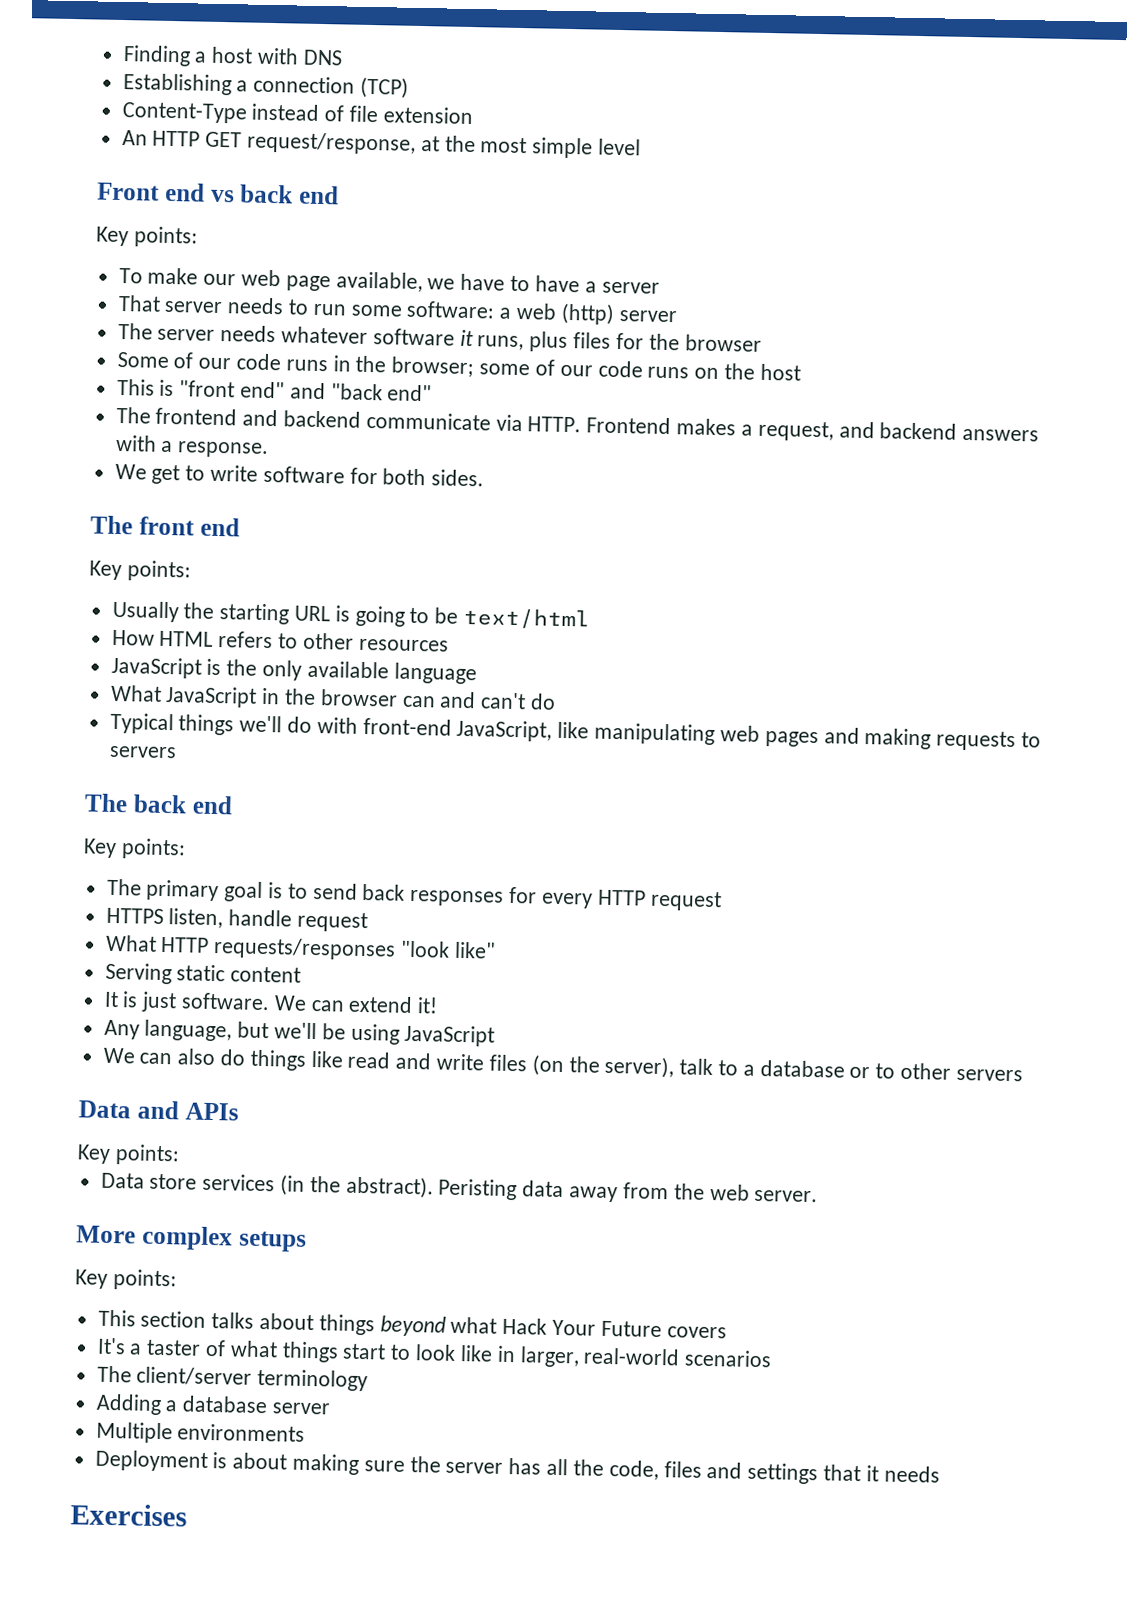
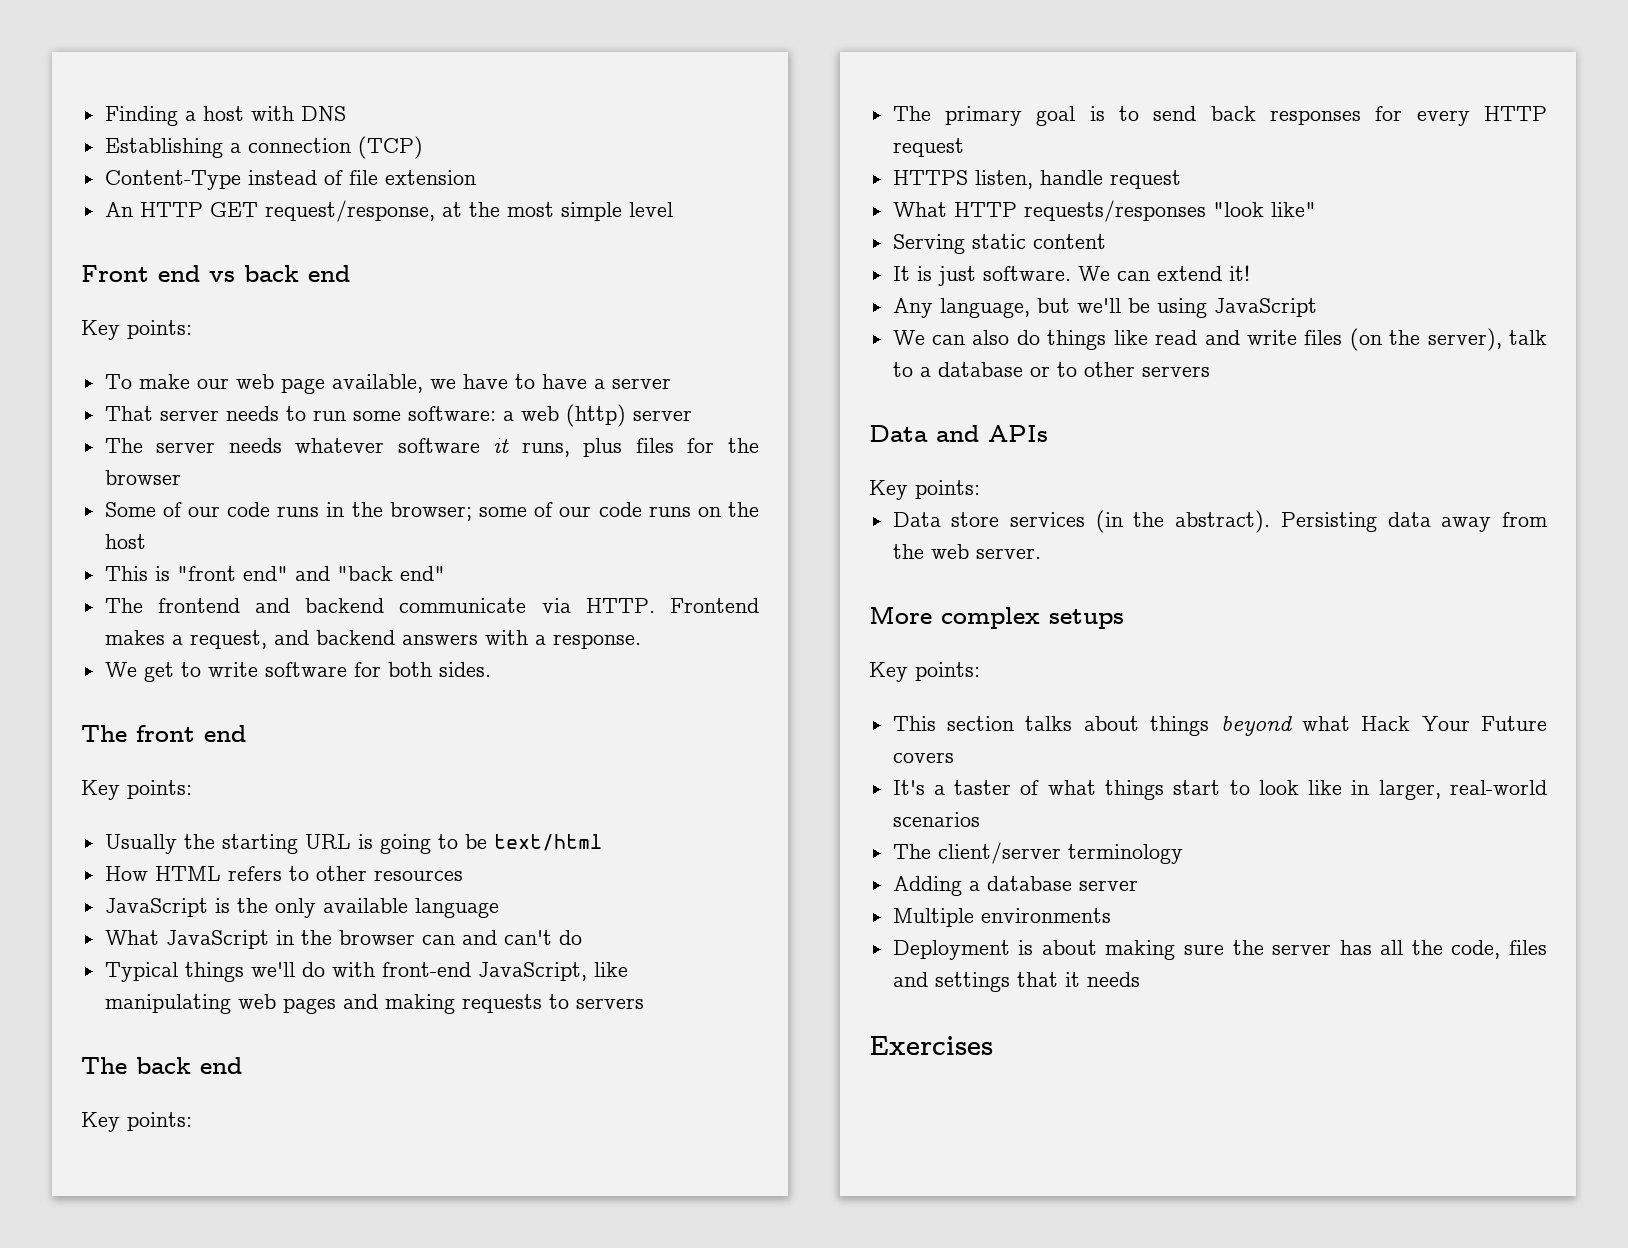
- Peristing data away from the web server.
+ Persisting data away from the web server.

